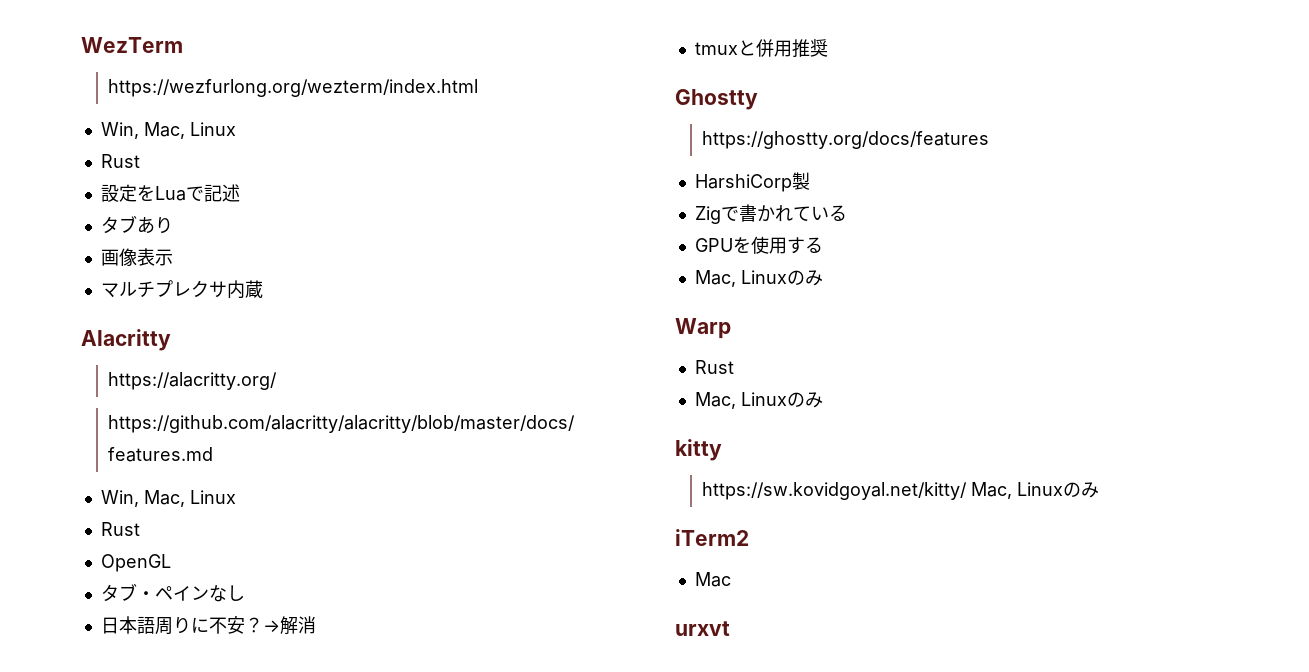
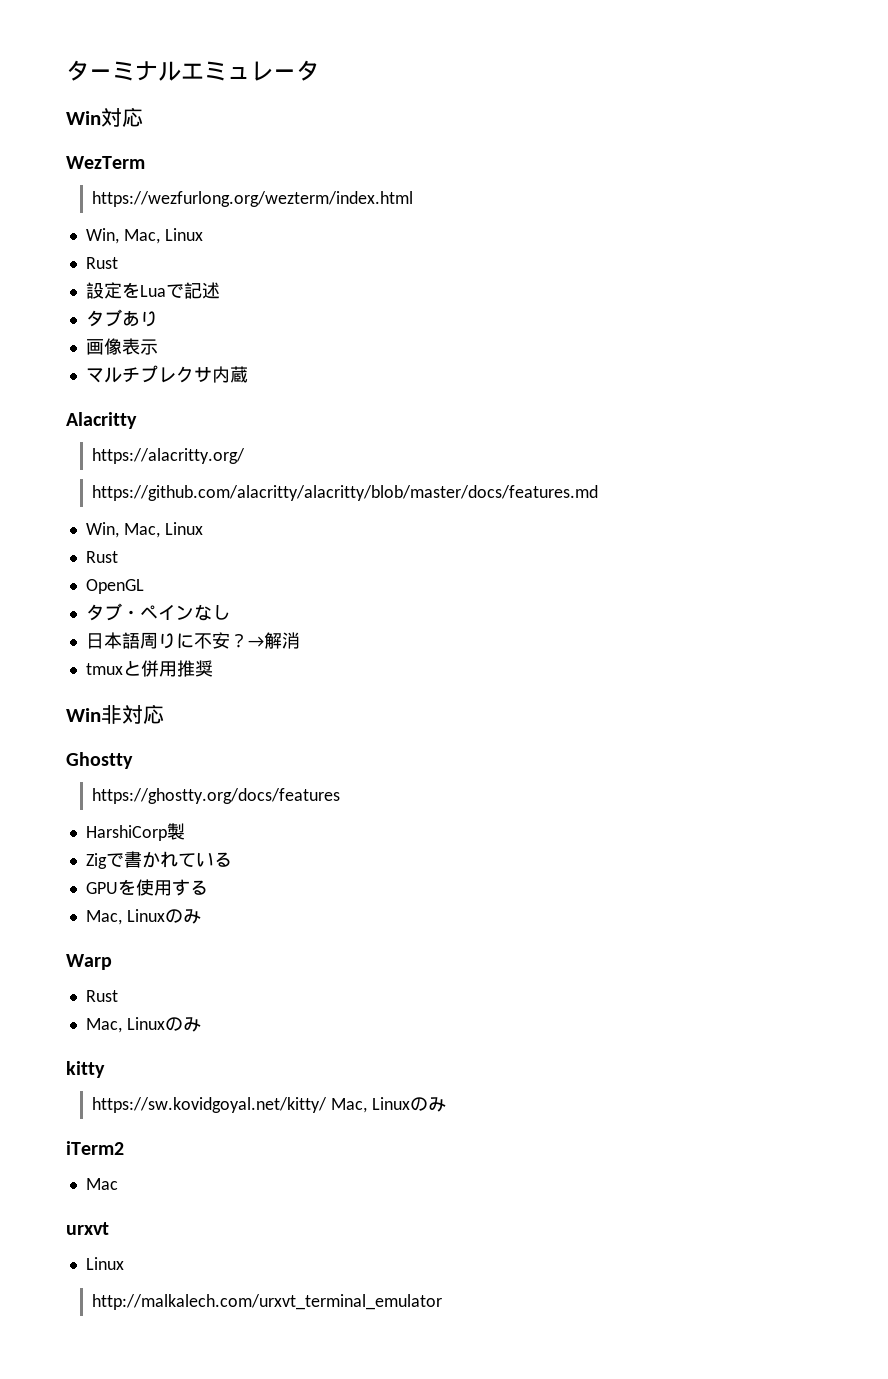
+ ターミナルエミュレータ
+ Win対応
+ Win非対応
  urxvt
+ Linux
+ http://malkalech.com/urxvt_terminal_emulator

